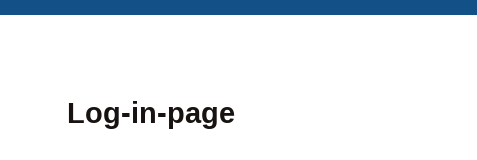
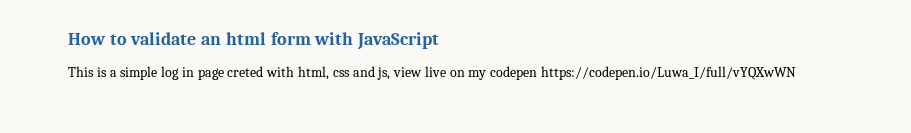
- Log-in-page
+ How to validate an html form with JavaScript
+ This is a simple log in page creted with html, css and js, view live on my codepen https://codepen.io/Luwa_I/full/vYQXwWN

